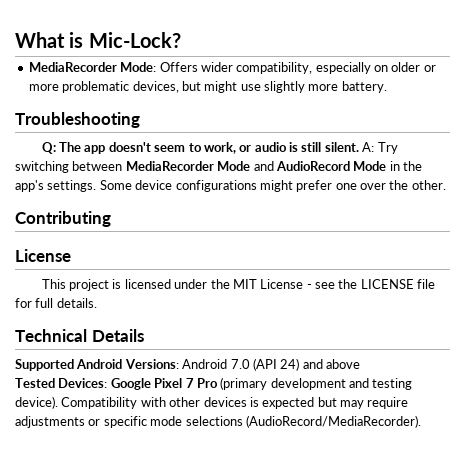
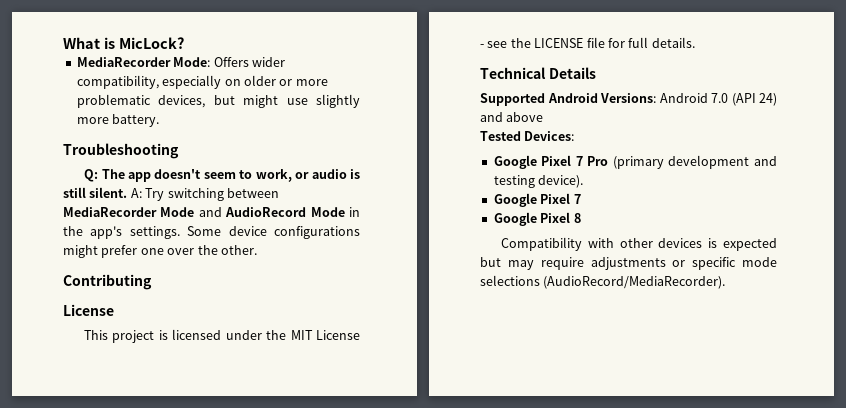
- What is Mic-Lock?
+ What is MicLock?
- Tested Devices: Google Pixel 7 Pro (primary development and testing device). Compatibility with other devices is expected but may require adjustments or specific mode selections (AudioRecord/MediaRecorder).
+ Tested Devices:
+ Google Pixel 7 Pro (primary development and testing device).
+ Google Pixel 7
+ Google Pixel 8
+ Compatibility with other devices is expected but may require adjustments or specific mode selections (AudioRecord/MediaRecorder).

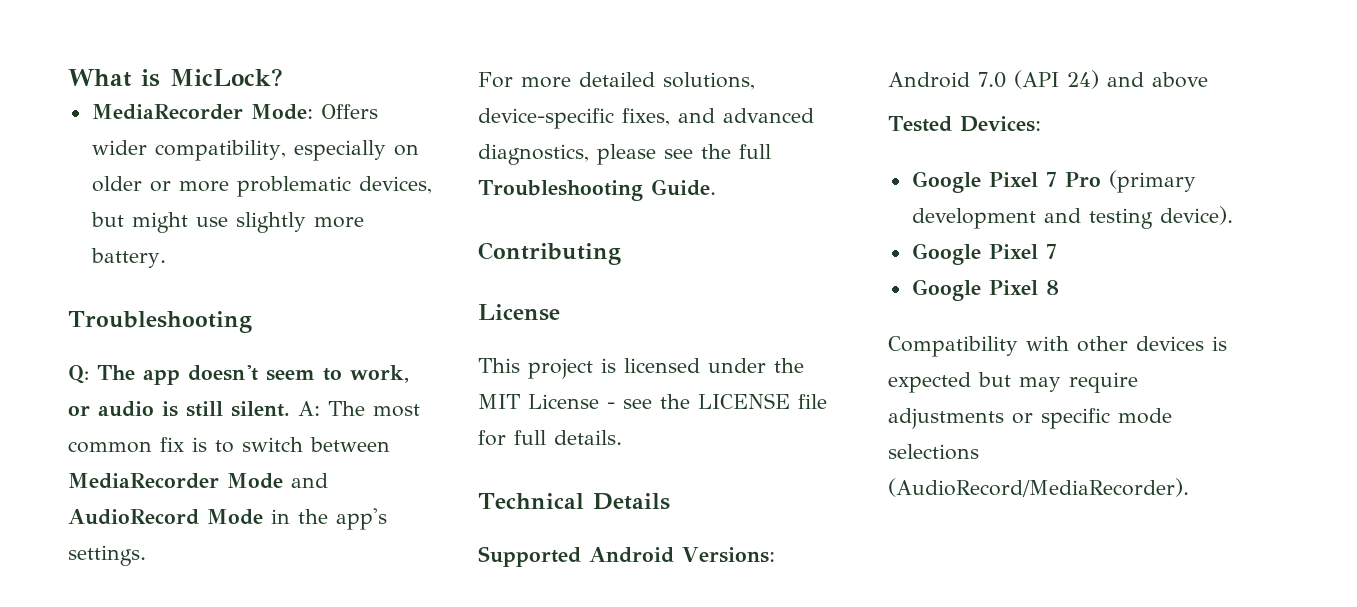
- A: Try switching between MediaRecorder Mode and AudioRecord Mode in the app's settings. Some device configurations might prefer one over the other.
+ A: The most common fix is to switch between MediaRecorder Mode and AudioRecord Mode in the app's settings.
+ For more detailed solutions, device-specific fixes, and advanced diagnostics, please see the full Troubleshooting Guide.

